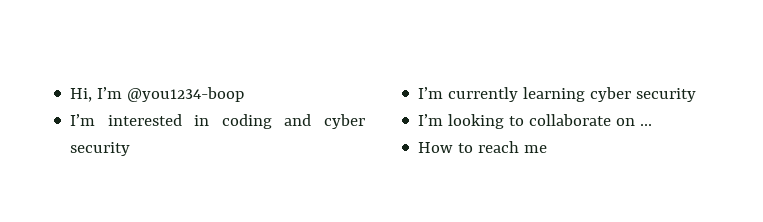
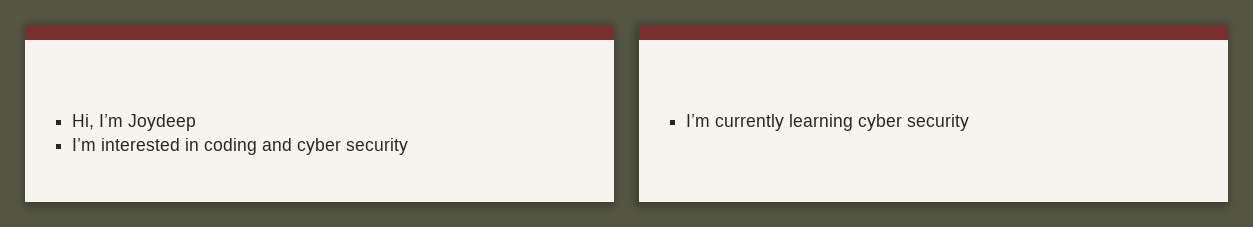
- Hi, I’m @you1234-boop
+ Hi, I’m Joydeep
- I’m looking to collaborate on ...
- How to reach me

